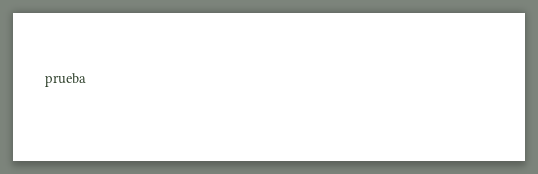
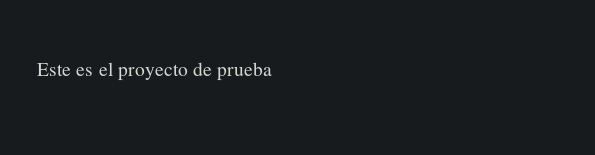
- prueba
+ Este es el proyecto de prueba

